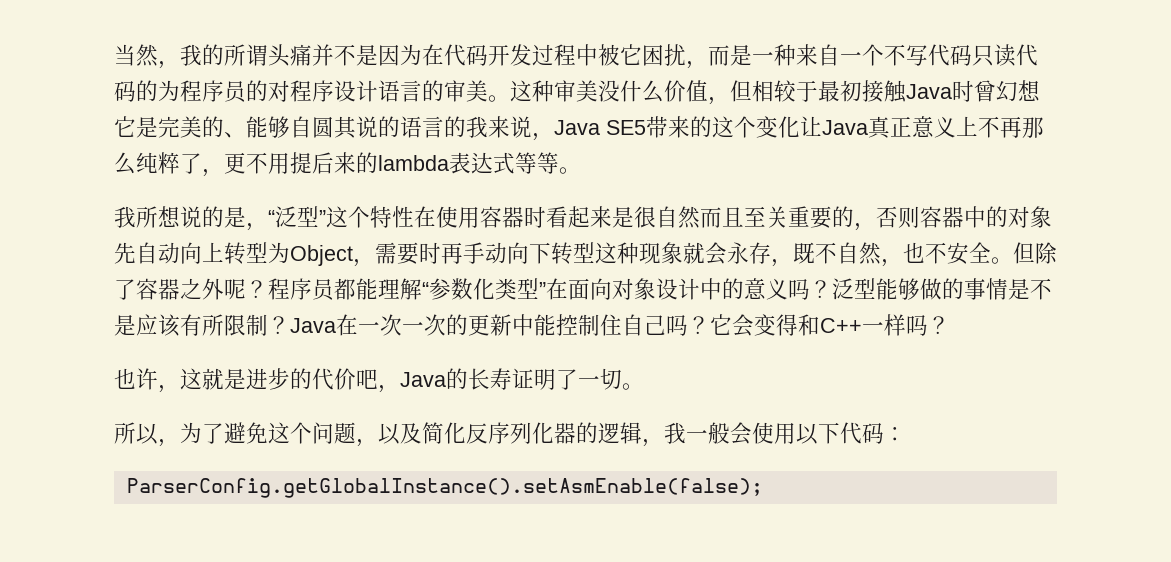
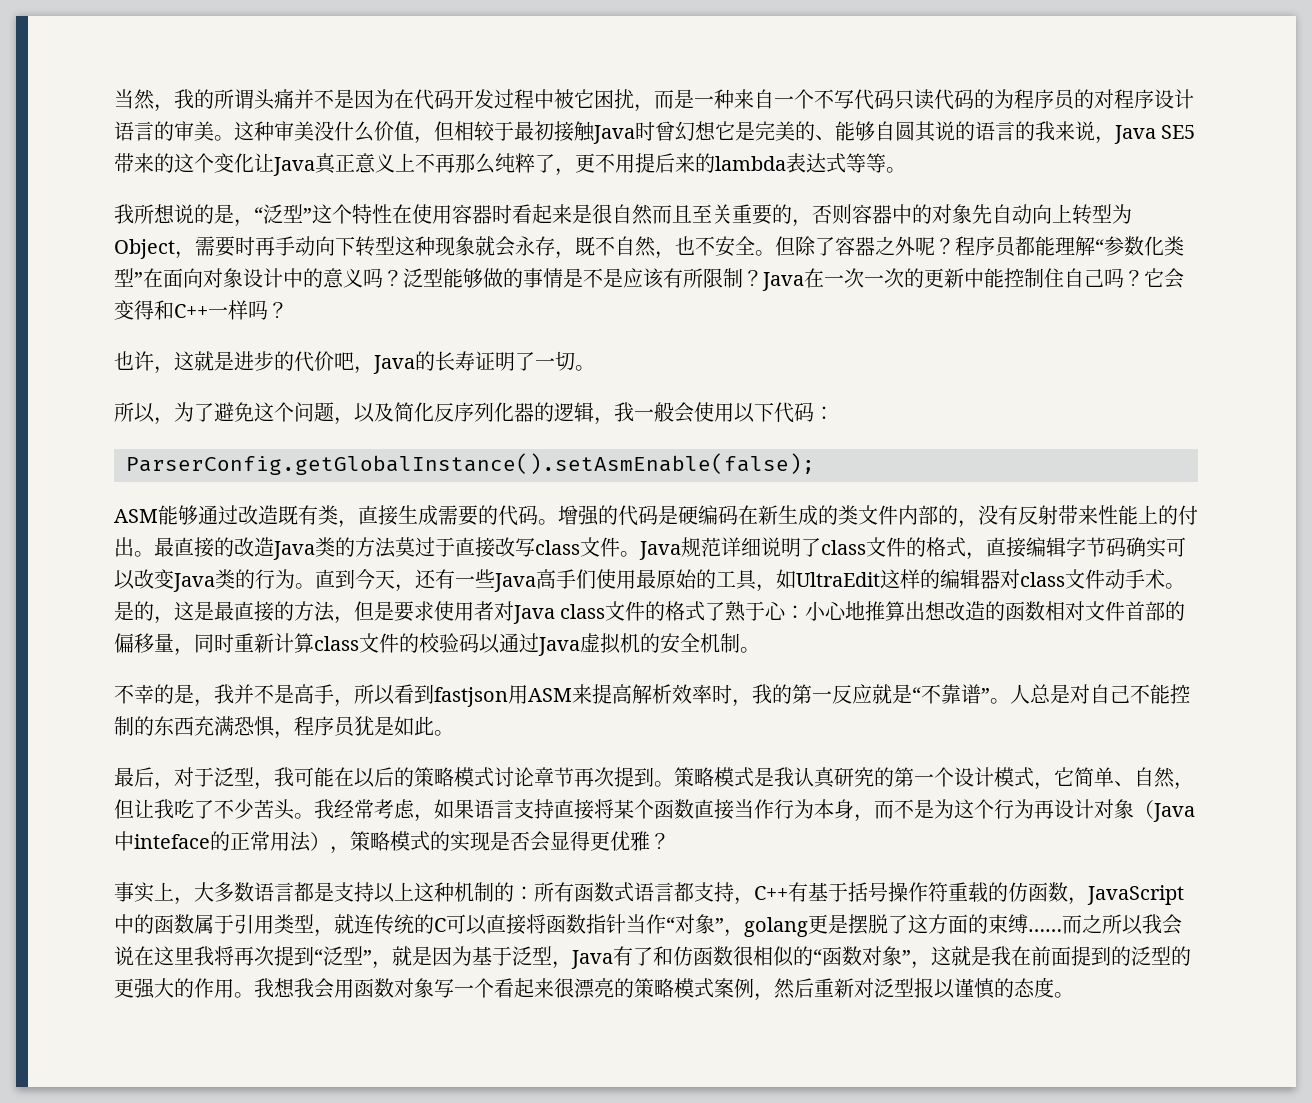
+ ASM能够通过改造既有类，直接生成需要的代码。增强的代码是硬编码在新生成的类文件内部的，没有反射带来性能上的付出。最直接的改造Java类的方法莫过于直接改写class文件。Java规范详细说明了class文件的格式，直接编辑字节码确实可以改变Java类的行为。直到今天，还有一些Java高手们使用最原始的工具，如UltraEdit这样的编辑器对class文件动手术。是的，这是最直接的方法，但是要求使用者对Java class文件的格式了熟于心：小心地推算出想改造的函数相对文件首部的偏移量，同时重新计算class文件的校验码以通过Java虚拟机的安全机制。
+ 不幸的是，我并不是高手，所以看到fastjson用ASM来提高解析效率时，我的第一反应就是“不靠谱”。人总是对自己不能控制的东西充满恐惧，程序员犹是如此。
+ 最后，对于泛型，我可能在以后的策略模式讨论章节再次提到。策略模式是我认真研究的第一个设计模式，它简单、自然，但让我吃了不少苦头。我经常考虑，如果语言支持直接将某个函数直接当作行为本身，而不是为这个行为再设计对象（Java中inteface的正常用法），策略模式的实现是否会显得更优雅？
+ 事实上，大多数语言都是支持以上这种机制的：所有函数式语言都支持，C++有基于括号操作符重载的仿函数，JavaScript中的函数属于引用类型，就连传统的C可以直接将函数指针当作“对象”，golang更是摆脱了这方面的束缚……而之所以我会说在这里我将再次提到“泛型”，就是因为基于泛型，Java有了和仿函数很相似的“函数对象”，这就是我在前面提到的泛型的更强大的作用。我想我会用函数对象写一个看起来很漂亮的策略模式案例，然后重新对泛型报以谨慎的态度。

